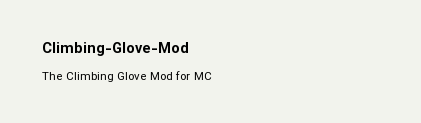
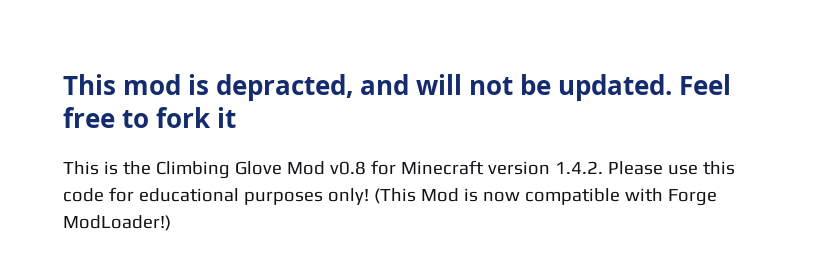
- Climbing-Glove-Mod
- The Climbing Glove Mod for MC
+ This mod is depracted, and will not be updated. Feel free to fork it
+ This is the Climbing Glove Mod v0.8 for Minecraft version 1.4.2. Please use this code for educational purposes only! (This Mod is now compatible with Forge ModLoader!)

